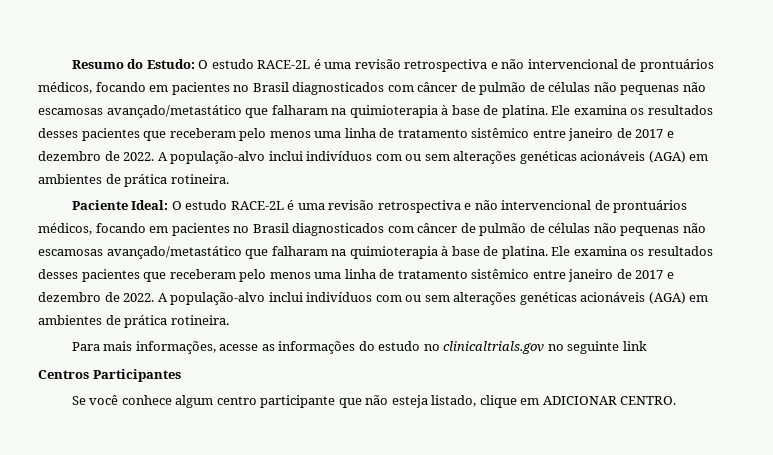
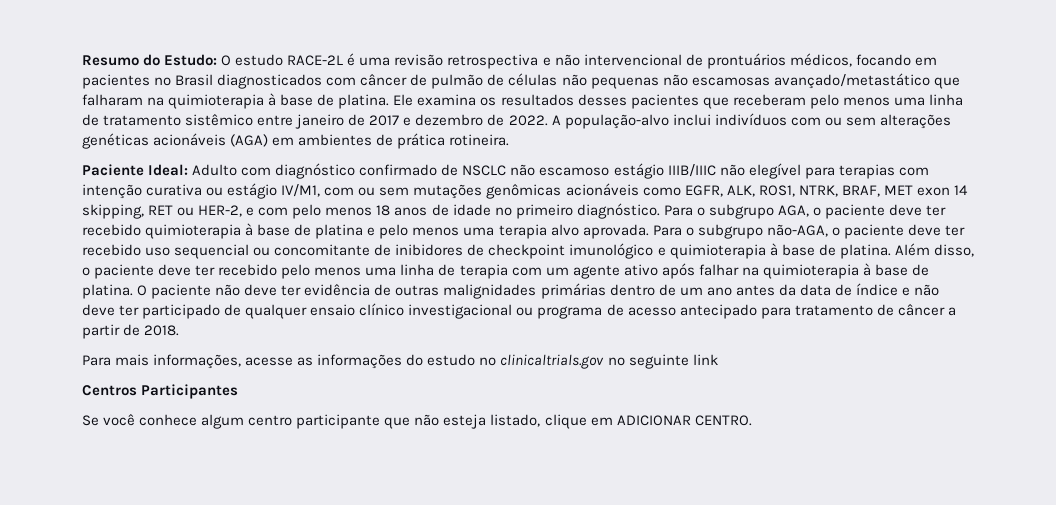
- Paciente Ideal: O estudo RACE-2L é uma revisão retrospectiva e não intervencional de prontuários médicos, focando em pacientes no Brasil diagnosticados com câncer de pulmão de células não pequenas não escamosas avançado/metastático que falharam na quimioterapia à base de platina. Ele examina os resultados desses pacientes que receberam pelo menos uma linha de tratamento sistêmico entre janeiro de 2017 e dezembro de 2022. A população-alvo inclui indivíduos com ou sem alterações genéticas acionáveis (AGA) em ambientes de prática rotineira.
+ Paciente Ideal: Adulto com diagnóstico confirmado de NSCLC não escamoso estágio IIIB/IIIC não elegível para terapias com intenção curativa ou estágio IV/M1, com ou sem mutações genômicas acionáveis como EGFR, ALK, ROS1, NTRK, BRAF, MET exon 14 skipping, RET ou HER-2, e com pelo menos 18 anos de idade no primeiro diagnóstico. Para o subgrupo AGA, o paciente deve ter recebido quimioterapia à base de platina e pelo menos uma terapia alvo aprovada. Para o subgrupo não-AGA, o paciente deve ter recebido uso sequencial ou concomitante de inibidores de checkpoint imunológico e quimioterapia à base de platina. Além disso, o paciente deve ter recebido pelo menos uma linha de terapia com um agente ativo após falhar na quimioterapia à base de platina. O paciente não deve ter evidência de outras malignidades primárias dentro de um ano antes da data de índice e não deve ter participado de qualquer ensaio clínico investigacional ou programa de acesso antecipado para tratamento de câncer a partir de 2018.

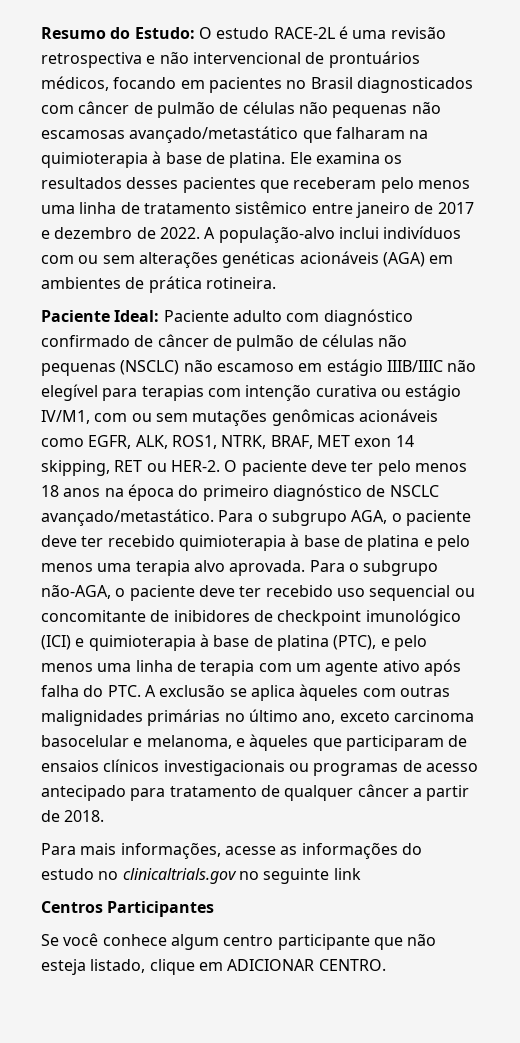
- Paciente Ideal: Adulto com diagnóstico confirmado de NSCLC não escamoso estágio IIIB/IIIC não elegível para terapias com intenção curativa ou estágio IV/M1, com ou sem mutações genômicas acionáveis como EGFR, ALK, ROS1, NTRK, BRAF, MET exon 14 skipping, RET ou HER-2, e com pelo menos 18 anos de idade no primeiro diagnóstico.
+ Paciente Ideal: Paciente adulto com diagnóstico confirmado de câncer de pulmão de células não pequenas (NSCLC) não escamoso em estágio IIIB/IIIC não elegível para terapias com intenção curativa ou estágio IV/M1, com ou sem mutações genômicas acionáveis como EGFR, ALK, ROS1, NTRK, BRAF, MET exon 14 skipping, RET ou HER-2. O paciente deve ter pelo menos 18 anos na época do primeiro diagnóstico de NSCLC avançado/metastático.
- Para o subgrupo não-AGA, o paciente deve ter recebido uso sequencial ou concomitante de inibidores de checkpoint imunológico e quimioterapia à base de platina. Além disso, o paciente deve ter recebido pelo menos uma linha de terapia com um agente ativo após falhar na quimioterapia à base de platina. O paciente não deve ter evidência de outras malignidades primárias dentro de um ano antes da data de índice e não deve ter participado de qualquer ensaio clínico investigacional ou programa de acesso antecipado para tratamento de câncer a partir de 2018.
+ Para o subgrupo não-AGA, o paciente deve ter recebido uso sequencial ou concomitante de inibidores de checkpoint imunológico (ICI) e quimioterapia à base de platina (PTC), e pelo menos uma linha de terapia com um agente ativo após falha do PTC. A exclusão se aplica àqueles com outras malignidades primárias no último ano, exceto carcinoma basocelular e melanoma, e àqueles que participaram de ensaios clínicos investigacionais ou programas de acesso antecipado para tratamento de qualquer câncer a partir de 2018.

